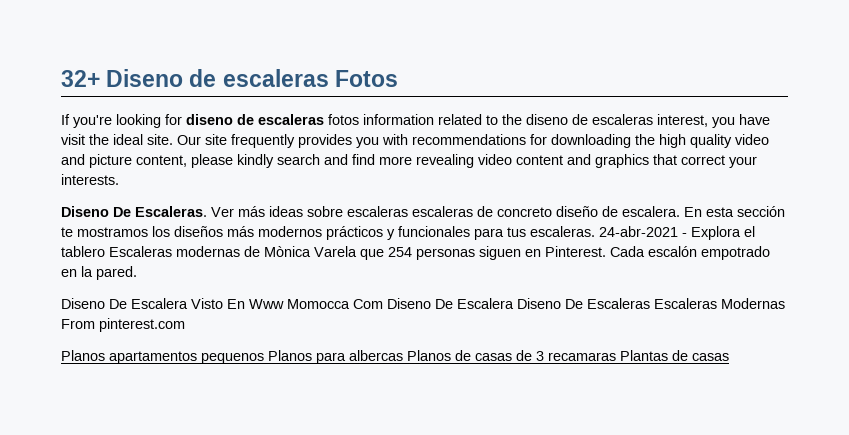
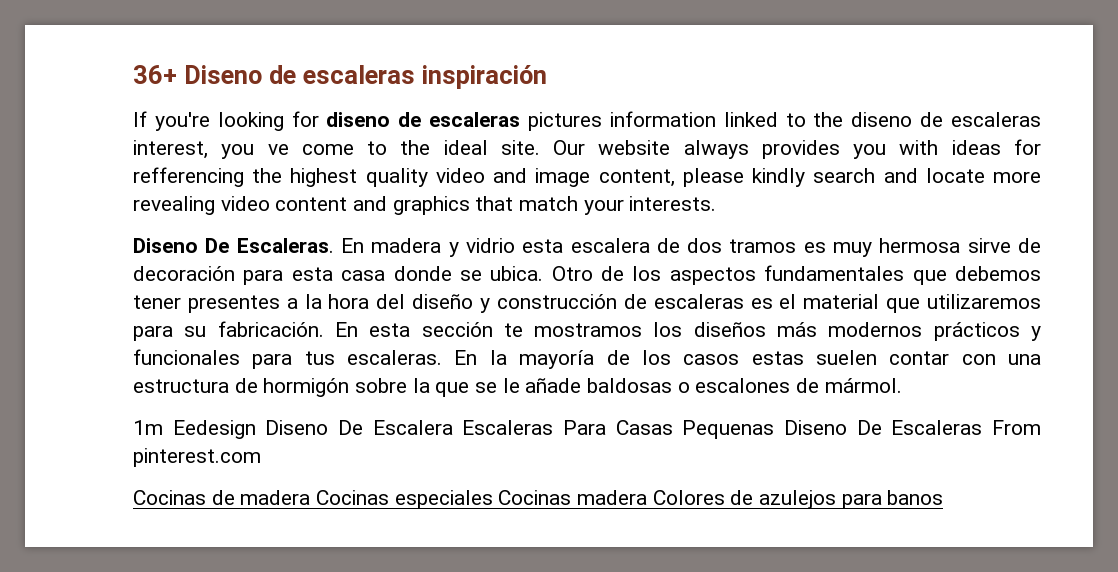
- 32+ Diseno de escaleras Fotos
+ 36+ Diseno de escaleras inspiración
- If you're looking for diseno de escaleras fotos information related to the diseno de escaleras interest, you have visit the ideal site.
+ If you're looking for diseno de escaleras pictures information linked to the diseno de escaleras interest, you ve come to the ideal site.
- Our site frequently provides you with recommendations for downloading the high quality video and picture content, please kindly search and find more revealing video content and graphics that correct your interests.
+ Our website always provides you with ideas for refferencing the highest quality video and image content, please kindly search and locate more revealing video content and graphics that match your interests.
- Ver más ideas sobre escaleras escaleras de concreto diseño de escalera.
+ En madera y vidrio esta escalera de dos tramos es muy hermosa sirve de decoración para esta casa donde se ubica. Otro de los aspectos fundamentales que debemos tener presentes a la hora del diseño y construcción de escaleras es el material que utilizaremos para su fabricación.
- 24-abr-2021 - Explora el tablero Escaleras modernas de Mònica Varela que 254 personas siguen en Pinterest. Cada escalón empotrado en la pared.
- Diseno De Escalera Visto En Www Momocca Com Diseno De Escalera Diseno De Escaleras Escaleras Modernas From pinterest.com
+ En la mayoría de los casos estas suelen contar con una estructura de hormigón sobre la que se le añade baldosas o escalones de mármol.
+ 1m Eedesign Diseno De Escalera Escaleras Para Casas Pequenas Diseno De Escaleras From pinterest.com
- Planos apartamentos pequenos Planos para albercas Planos de casas de 3 recamaras Plantas de casas
+ Cocinas de madera Cocinas especiales Cocinas madera Colores de azulejos para banos

